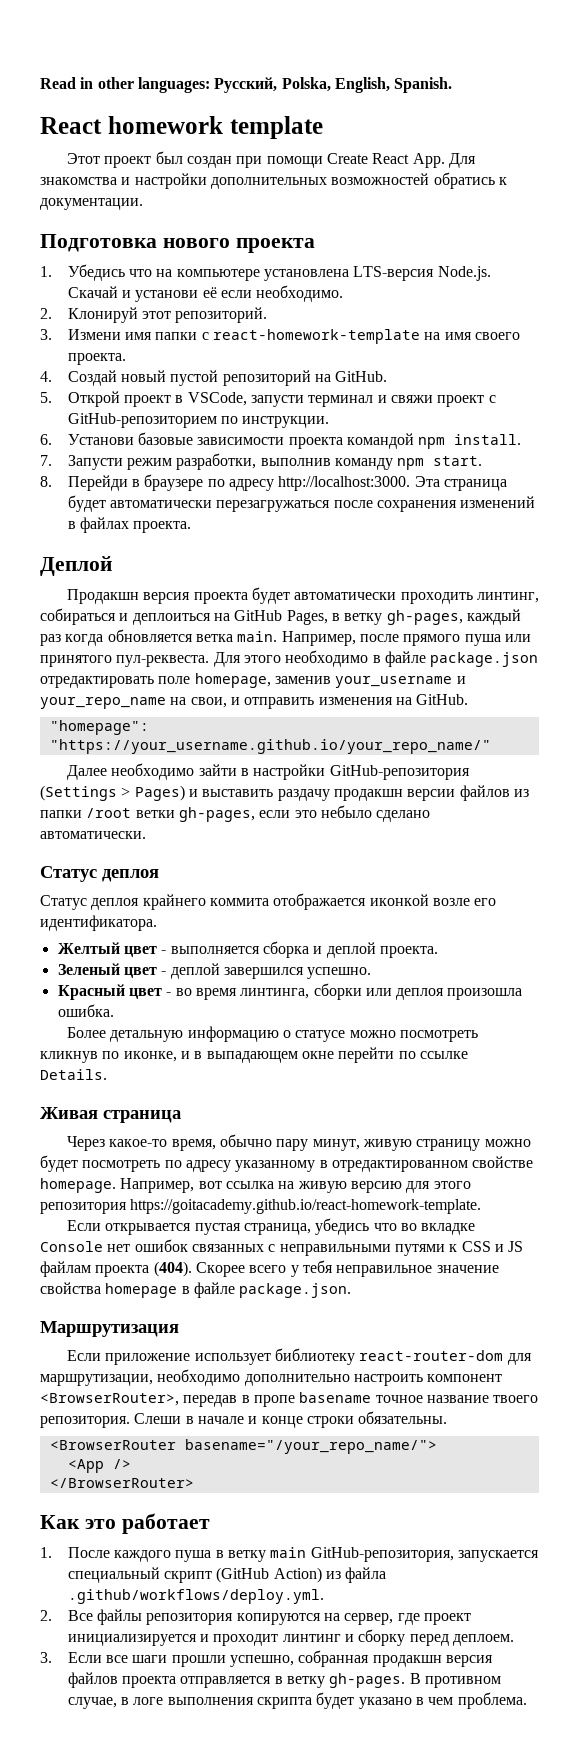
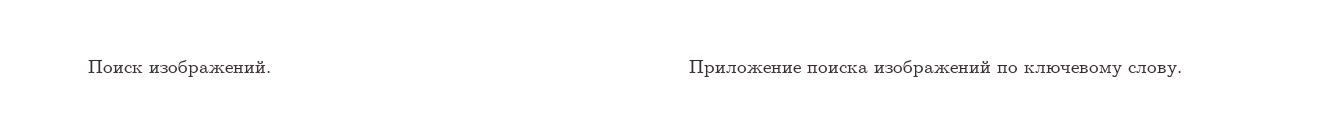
- Read in other languages: Русский, Polska, English, Spanish.
- React homework template
- Этот проект был создан при помощи Create React App. Для знакомства и настройки дополнительных возможностей обратись к документации.
- Подготовка нового проекта
- 1. Убедись что на компьютере установлена LTS-версия Node.js. Скачай и установи её если необходимо.
- 2. Клонируй этот репозиторий.
- 3. Измени имя папки с react-homework-template на имя своего проекта.
- 4. Создай новый пустой репозиторий на GitHub.
- 5. Открой проект в VSCode, запусти терминал и свяжи проект с GitHub-репозиторием по инструкции.
- 6. Установи базовые зависимости проекта командой npm install.
- 7. Запусти режим разработки, выполнив команду npm start.
- 8. Перейди в браузере по адресу http://localhost:3000. Эта страница будет автоматически перезагружаться после сохранения изменений в файлах проекта.
- Деплой
- Продакшн версия проекта будет автоматически проходить линтинг, собираться и деплоиться на GitHub Pages, в ветку gh-pages, каждый раз когда обновляется ветка main. Например, после прямого пуша или принятого пул-реквеста. Для этого необходимо в файле package.json отредактировать поле homepage, заменив your_username и your_repo_name на свои, и отправить изменения на GitHub.
- "homepage": "https://your_username.github.io/your_repo_name/"
- Далее необходимо зайти в настройки GitHub-репозитория (Settings > Pages) и выставить раздачу продакшн версии файлов из папки /root ветки gh-pages, если это небыло сделано автоматически.
- Статус деплоя
- Статус деплоя крайнего коммита отображается иконкой возле его идентификатора.
- Желтый цвет - выполняется сборка и деплой проекта.
- Зеленый цвет - деплой завершился успешно.
- Красный цвет - во время линтинга, сборки или деплоя произошла ошибка.
- Более детальную информацию о статусе можно посмотреть кликнув по иконке, и в выпадающем окне перейти по ссылке Details.
- Живая страница
- Через какое-то время, обычно пару минут, живую страницу можно будет посмотреть по адресу указанному в отредактированном свойстве homepage. Например, вот ссылка на живую версию для этого репозитория https://goitacademy.github.io/react-homework-template.
- Если открывается пустая страница, убедись что во вкладке Console нет ошибок связанных с неправильными путями к CSS и JS файлам проекта (404). Скорее всего у тебя неправильное значение свойства homepage в файле package.json.
- Маршрутизация
- Если приложение использует библиотеку react-router-dom для маршрутизации, необходимо дополнительно настроить компонент <BrowserRouter>, передав в пропе basename точное название твоего репозитория. Слеши в начале и конце строки обязательны.
- <BrowserRouter basename="/your_repo_name/">
- <App />
- </BrowserRouter>
- Как это работает
- 1. После каждого пуша в ветку main GitHub-репозитория, запускается специальный скрипт (GitHub Action) из файла .github/workflows/deploy.yml.
- 2. Все файлы репозитория копируются на сервер, где проект инициализируется и проходит линтинг и сборку перед деплоем.
- 3. Если все шаги прошли успешно, собранная продакшн версия файлов проекта отправляется в ветку gh-pages. В противном случае, в логе выполнения скрипта будет указано в чем проблема.
+ Поиск изображений.
+ Приложение поиска изображений по ключевому слову.

